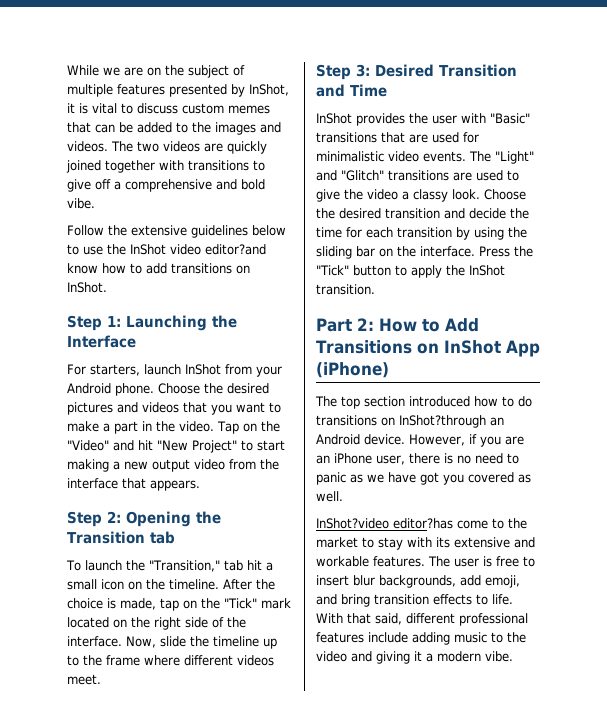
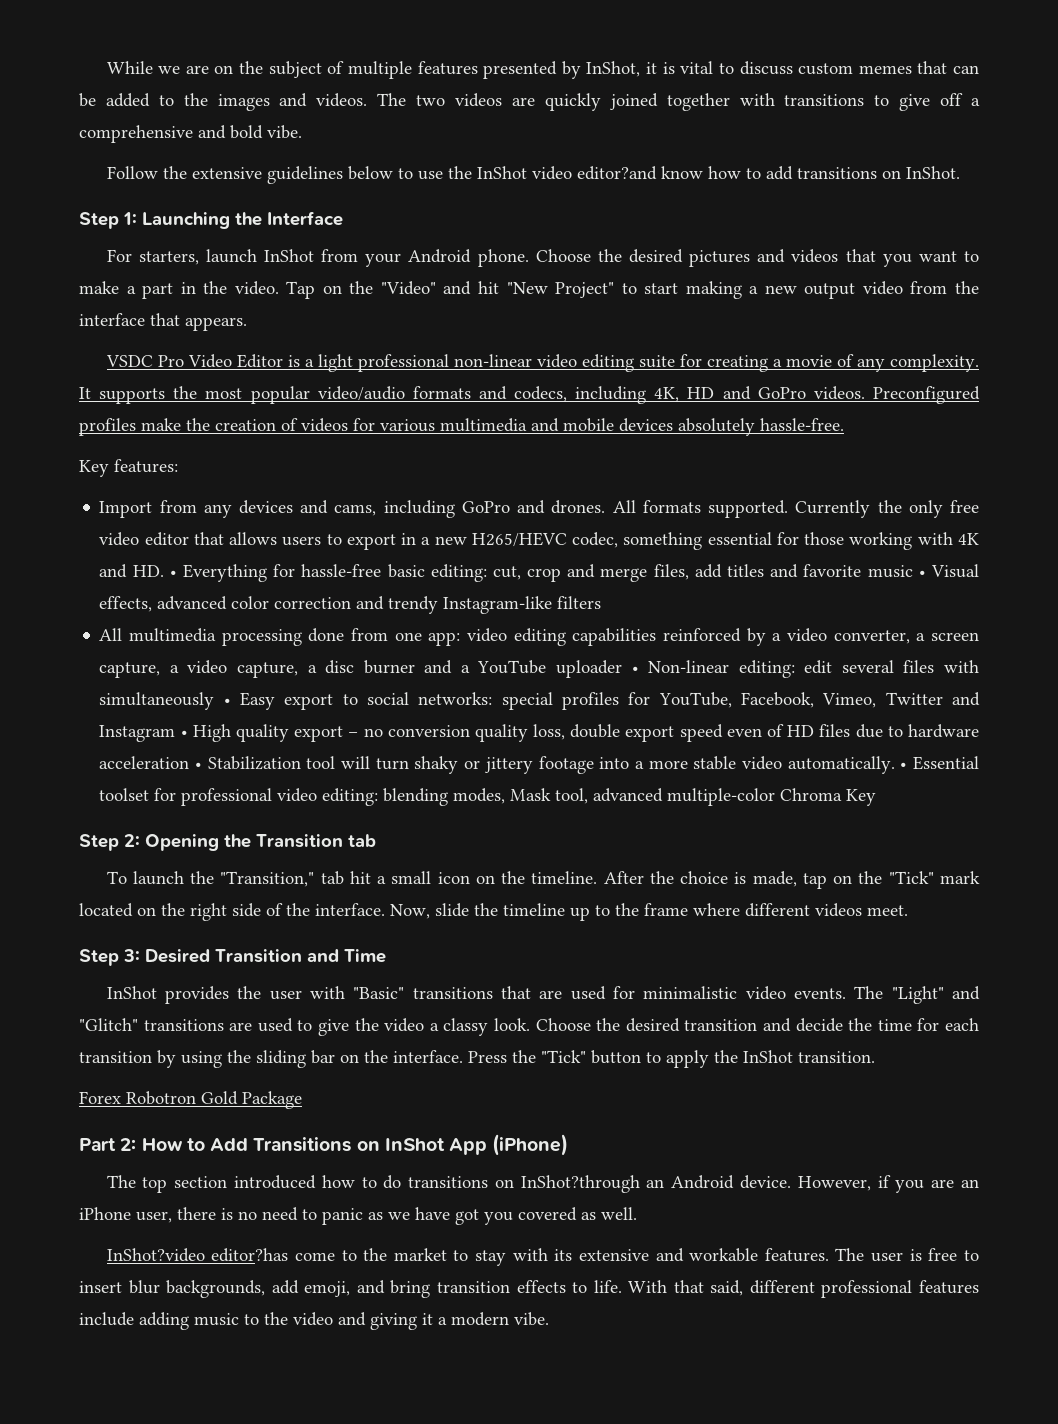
+ VSDC Pro Video Editor is a light professional non-linear video editing suite for creating a movie of any complexity. It supports the most popular video/audio formats and codecs, including 4K, HD and GoPro videos. Preconfigured profiles make the creation of videos for various multimedia and mobile devices absolutely hassle-free.
+ Key features:
+ Import from any devices and cams, including GoPro and drones. All formats supported. Сurrently the only free video editor that allows users to export in a new H265/HEVC codec, something essential for those working with 4K and HD. • Everything for hassle-free basic editing: cut, crop and merge files, add titles and favorite music • Visual effects, advanced color correction and trendy Instagram-like filters
+ All multimedia processing done from one app: video editing capabilities reinforced by a video converter, a screen capture, a video capture, a disc burner and a YouTube uploader • Non-linear editing: edit several files with simultaneously • Easy export to social networks: special profiles for YouTube, Facebook, Vimeo, Twitter and Instagram • High quality export – no conversion quality loss, double export speed even of HD files due to hardware acceleration • Stabilization tool will turn shaky or jittery footage into a more stable video automatically. • Essential toolset for professional video editing: blending modes, Mask tool, advanced multiple-color Chroma Key
+ Forex Robotron Gold Package

